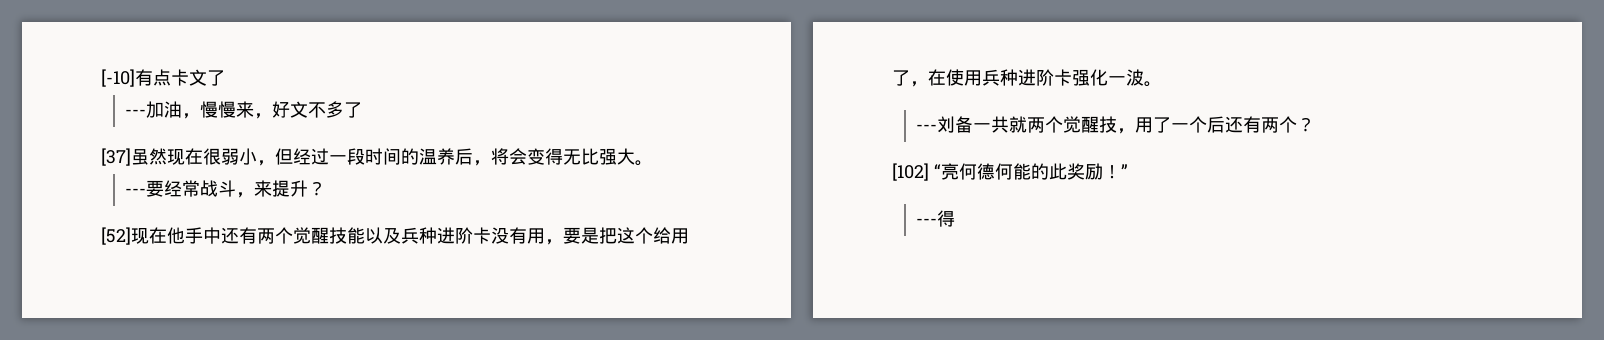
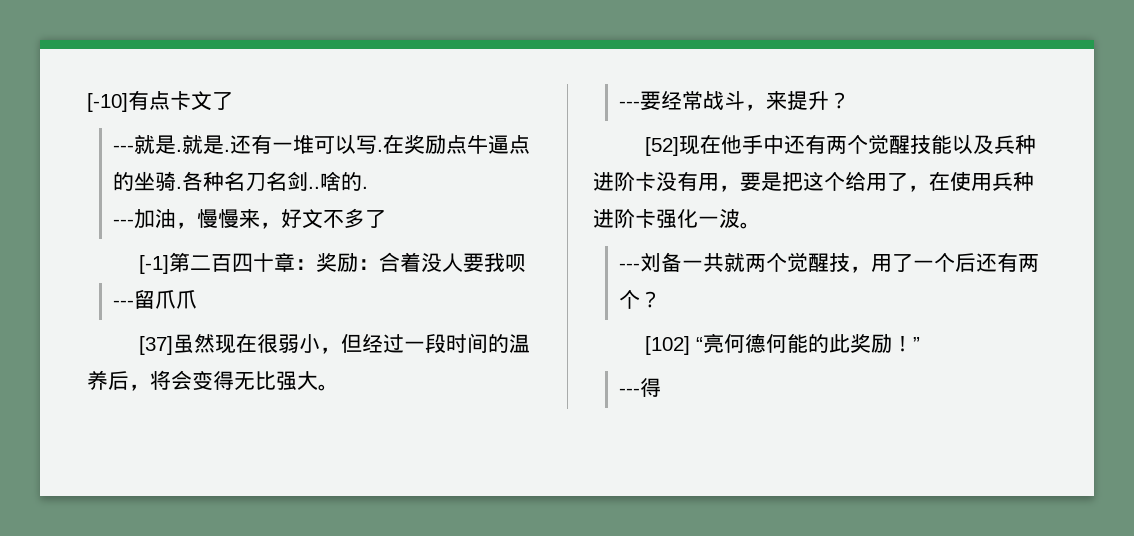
+ ---就是.就是.还有一堆可以写.在奖励点牛逼点的坐骑.各种名刀名剑..啥的.
+ [-1]第二百四十章：奖励：合着没人要我呗
+ ---留爪爪

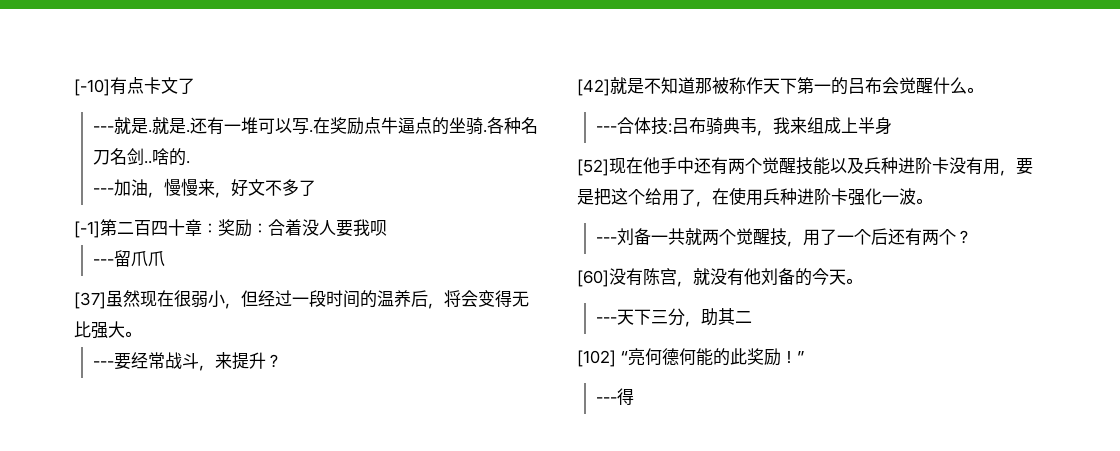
+ [42]就是不知道那被称作天下第一的吕布会觉醒什么。
+ ---合体技:吕布骑典韦，我来组成上半身
+ [60]没有陈宫，就没有他刘备的今天。
+ ---天下三分，助其二

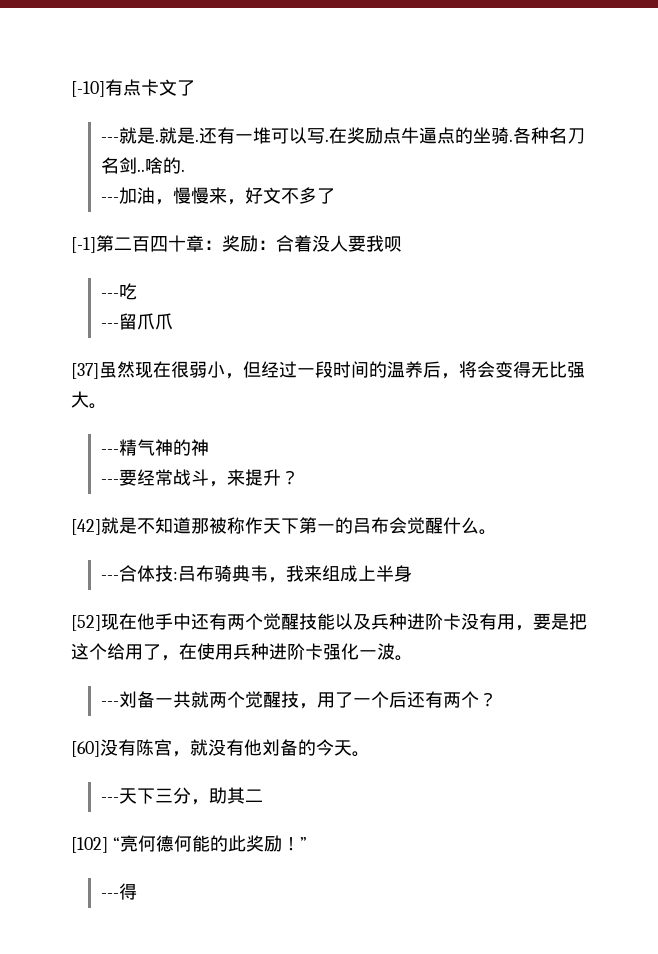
+ ---吃
+ ---精气神的神

